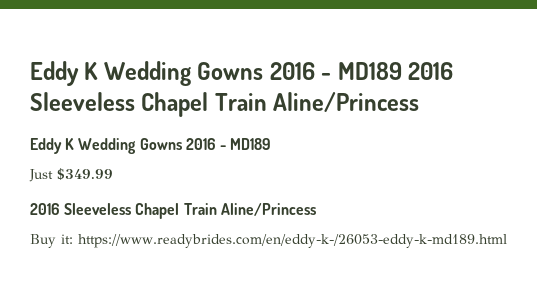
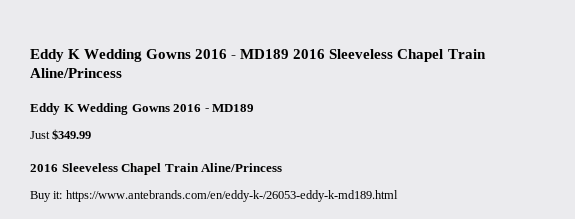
- Buy it: https://www.readybrides.com/en/eddy-k-/26053-eddy-k-md189.html
+ Buy it: https://www.antebrands.com/en/eddy-k-/26053-eddy-k-md189.html

